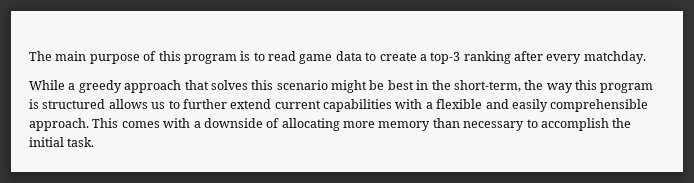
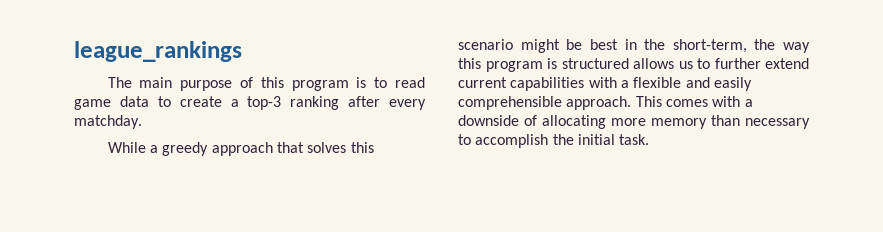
+ league_rankings

